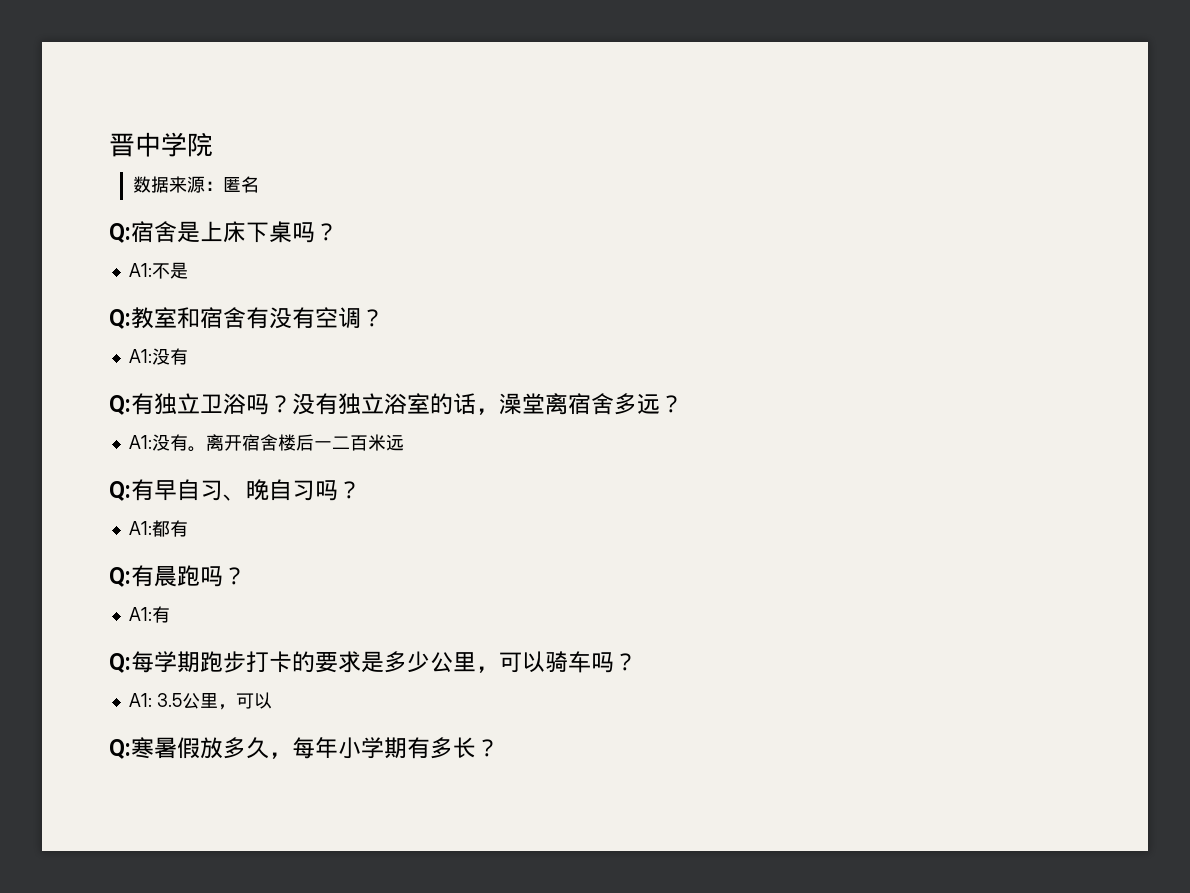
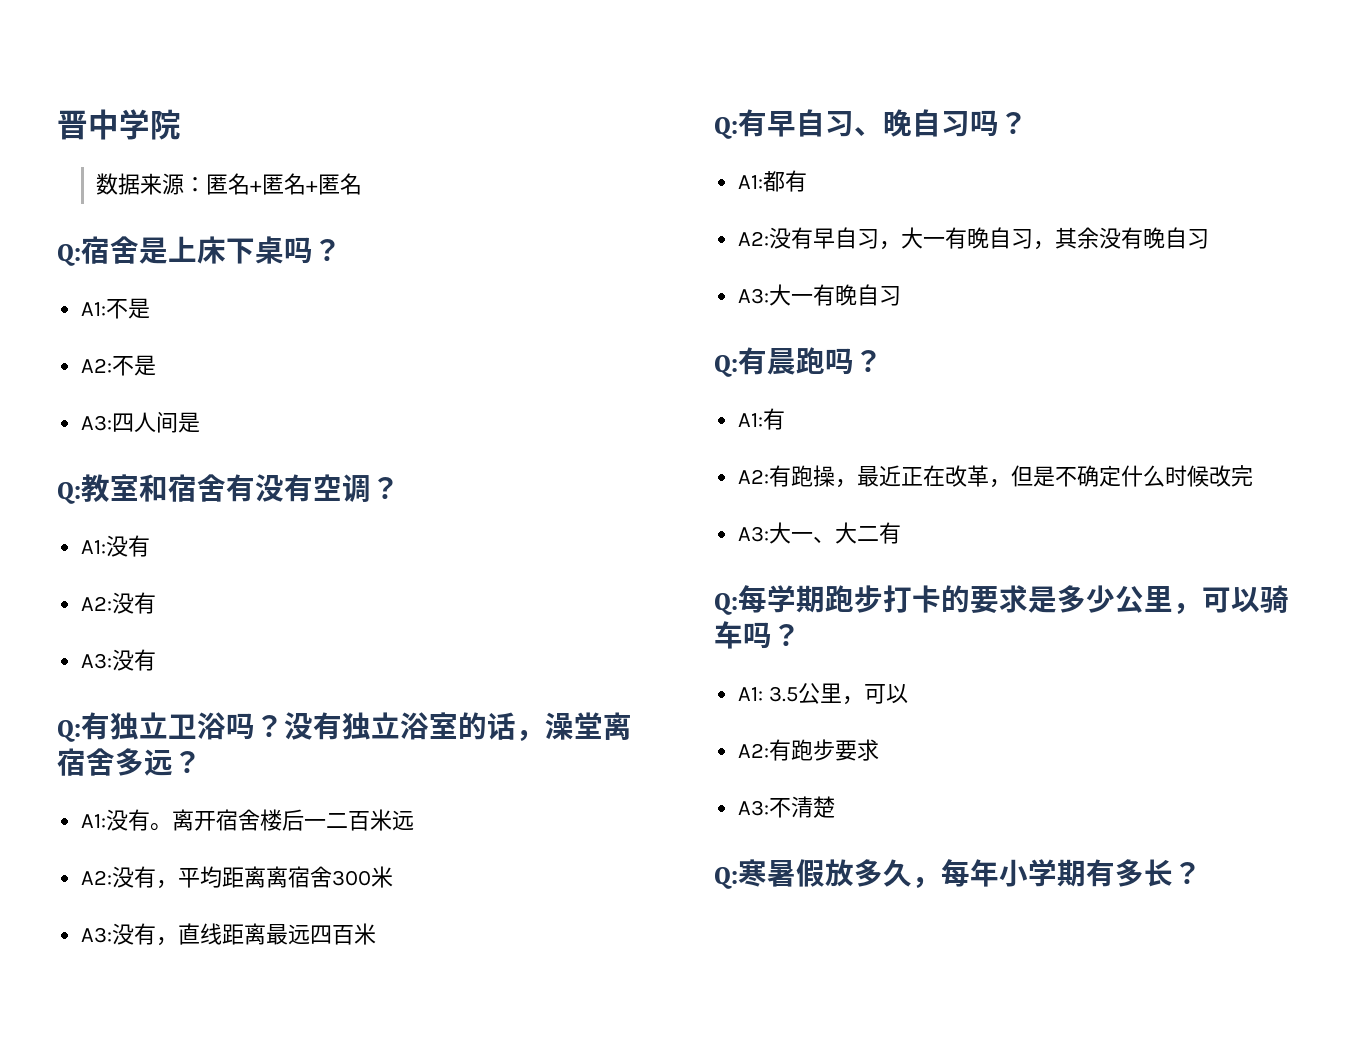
- 数据来源：匿名
+ 数据来源：匿名+匿名+匿名
+ A2:不是
+ A3:四人间是
  Q:教室和宿舍有没有空调？
  A1:没有
+ A2:没有
+ A3:没有
+ A2:没有，平均距离离宿舍300米
+ A3:没有，直线距离最远四百米
+ A2:没有早自习，大一有晚自习，其余没有晚自习
+ A3:大一有晚自习
+ A2:有跑操，最近正在改革，但是不确定什么时候改完
+ A3:大一、大二有
+ A2:有跑步要求
+ A3:不清楚

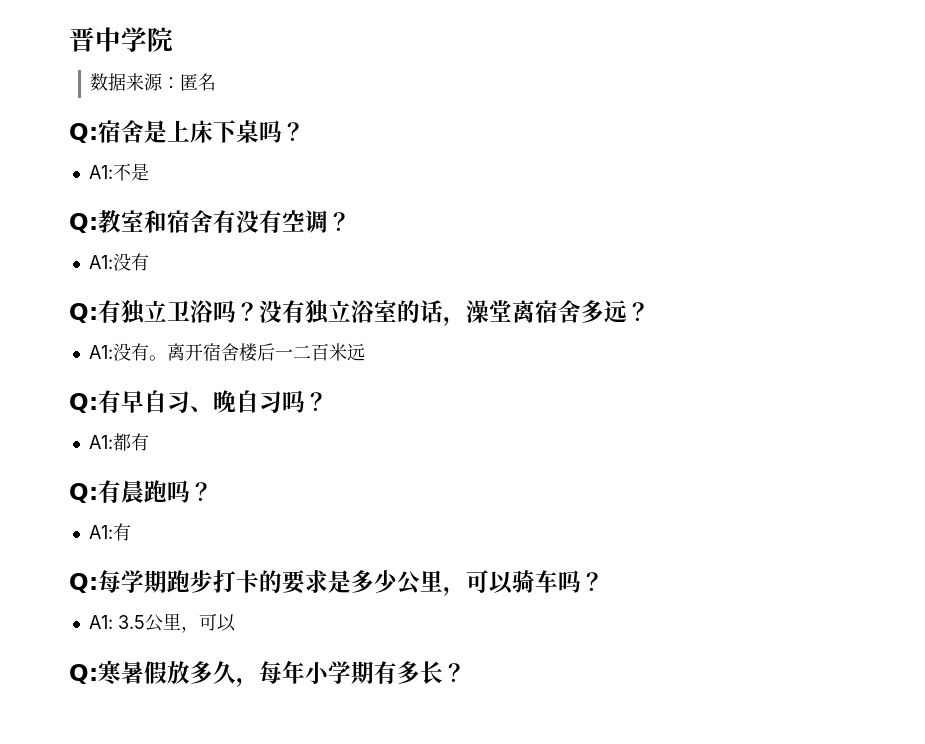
- 数据来源：匿名+匿名+匿名
+ 数据来源：匿名
- A2:不是
- A3:四人间是
  Q:教室和宿舍有没有空调？
  A1:没有
- A2:没有
- A3:没有
- A2:没有，平均距离离宿舍300米
- A3:没有，直线距离最远四百米
- A2:没有早自习，大一有晚自习，其余没有晚自习
- A3:大一有晚自习
- A2:有跑操，最近正在改革，但是不确定什么时候改完
- A3:大一、大二有
- A2:有跑步要求
- A3:不清楚

